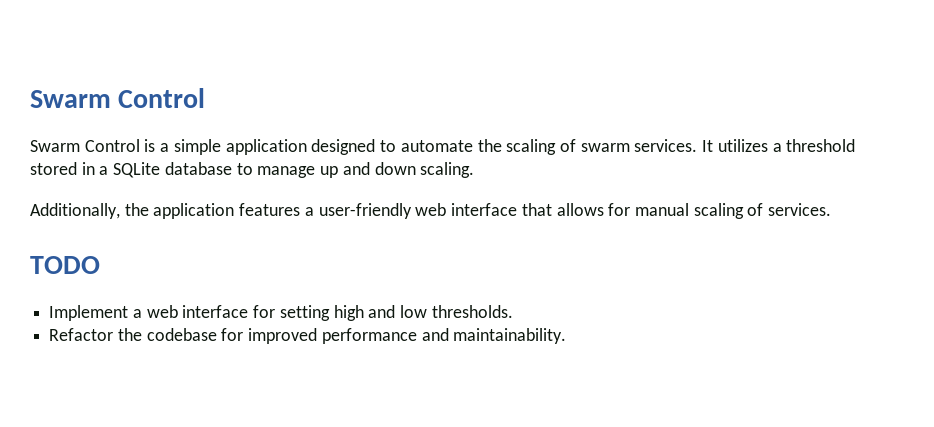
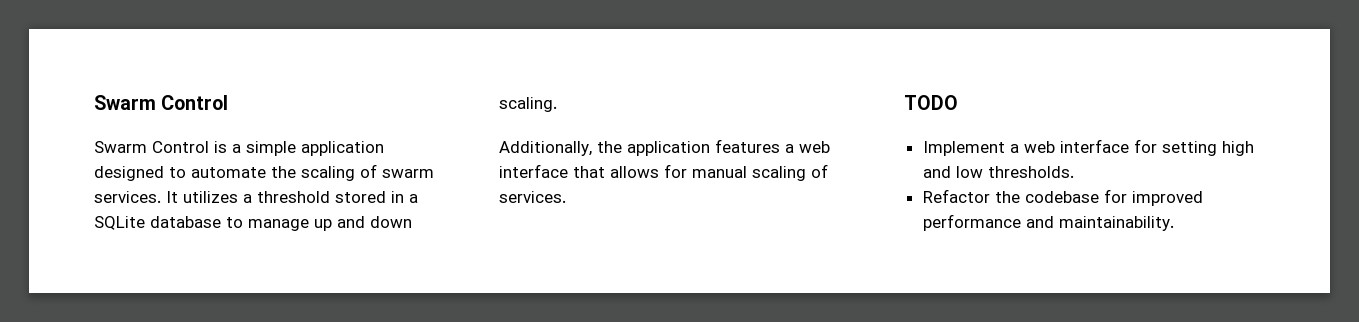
- Additionally, the application features a user-friendly web interface that allows for manual scaling of services.
+ Additionally, the application features a web interface that allows for manual scaling of services.

